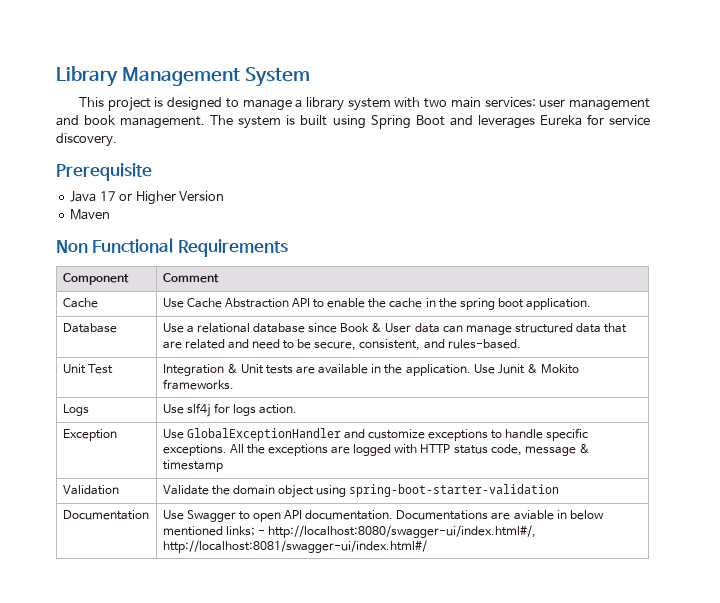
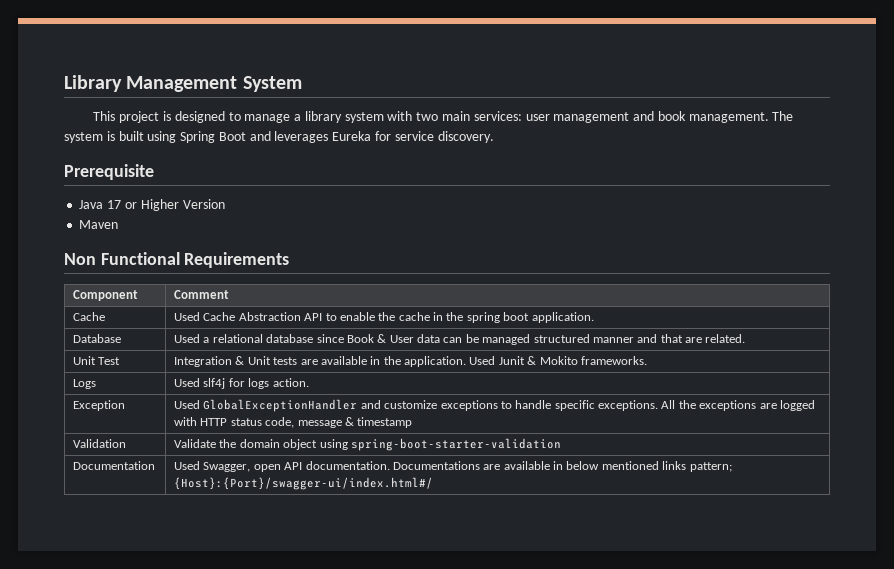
- Cache | Use Cache Abstraction API to enable the cache in the spring boot application.
+ Cache | Used Cache Abstraction API to enable the cache in the spring boot application.
- Database | Use a relational database since Book & User data can manage structured data that are related and need to be secure, consistent, and rules-based.
+ Database | Used a relational database since Book & User data can be managed structured manner and that are related.
- Unit Test | Integration & Unit tests are available in the application. Use Junit & Mokito frameworks.
+ Unit Test | Integration & Unit tests are available in the application. Used Junit & Mokito frameworks.
- Logs | Use slf4j for logs action.
+ Logs | Used slf4j for logs action.
- Exception | Use GlobalExceptionHandler and customize exceptions to handle specific exceptions. All the exceptions are logged with HTTP status code, message & timestamp
+ Exception | Used GlobalExceptionHandler and customize exceptions to handle specific exceptions. All the exceptions are logged with HTTP status code, message & timestamp
- Documentation | Use Swagger to open API documentation. Documentations are aviable in below mentioned links; - http://localhost:8080/swagger-ui/index.html#/, http://localhost:8081/swagger-ui/index.html#/
+ Documentation | Used Swagger, open API documentation. Documentations are available in below mentioned links pattern; {Host}:{Port}/swagger-ui/index.html#/

